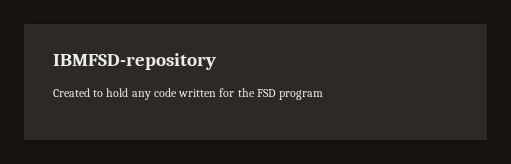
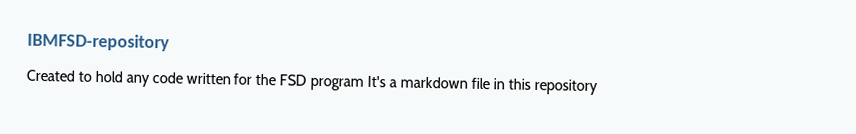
- Created to hold any code written for the FSD program
+ Created to hold any code written for the FSD program It's a markdown file in this repository

